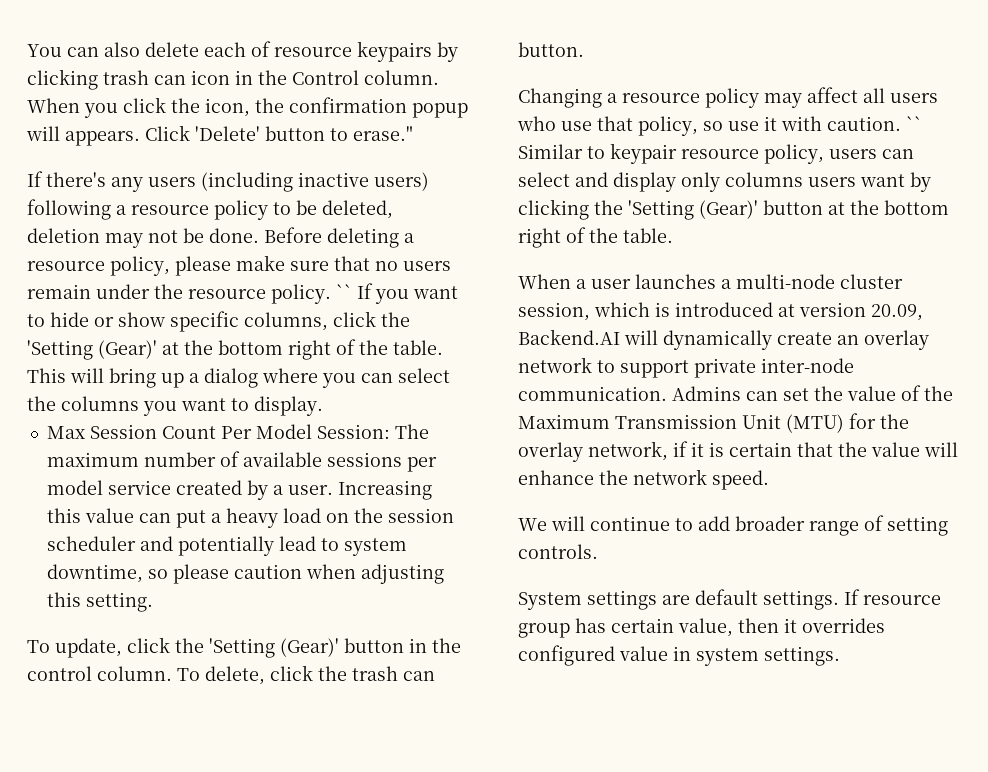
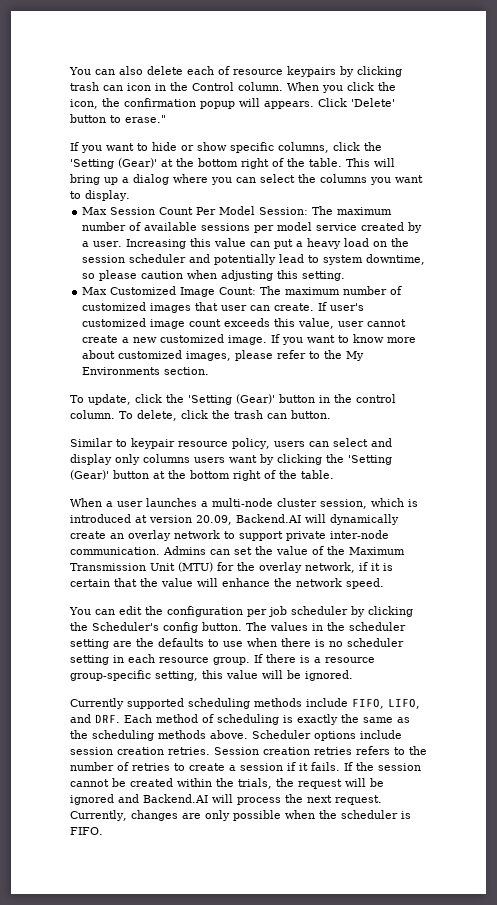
- If there's any users (including inactive users) following a resource policy to be deleted, deletion may not be done. Before deleting a resource policy, please make sure that no users remain under the resource policy. `` If you want to hide or show specific columns, click the 'Setting (Gear)' at the bottom right of the table.
+ If you want to hide or show specific columns, click the 'Setting (Gear)' at the bottom right of the table.
+ Max Customized Image Count: The maximum number of customized images that user can create. If user's customized image count exceeds this value, user cannot create a new customized image. If you want to know more about customized images, please refer to the My Environments section.
- Changing a resource policy may affect all users who use that policy, so use it with caution. `` Similar to keypair resource policy, users can select and display only columns users want by clicking the 'Setting (Gear)' button at the bottom right of the table.
+ Similar to keypair resource policy, users can select and display only columns users want by clicking the 'Setting (Gear)' button at the bottom right of the table.
- We will continue to add broader range of setting controls.
- System settings are default settings. If resource group has certain value, then it overrides configured value in system settings.
+ You can edit the configuration per job scheduler by clicking the Scheduler's config button. The values in the scheduler setting are the defaults to use when there is no scheduler setting in each resource group. If there is a resource group-specific setting, this value will be ignored.
+ Currently supported scheduling methods include FIFO, LIFO, and DRF. Each method of scheduling is exactly the same as the scheduling methods above. Scheduler options include session creation retries. Session creation retries refers to the number of retries to create a session if it fails. If the session cannot be created within the trials, the request will be ignored and Backend.AI will process the next request. Currently, changes are only possible when the scheduler is FIFO.

